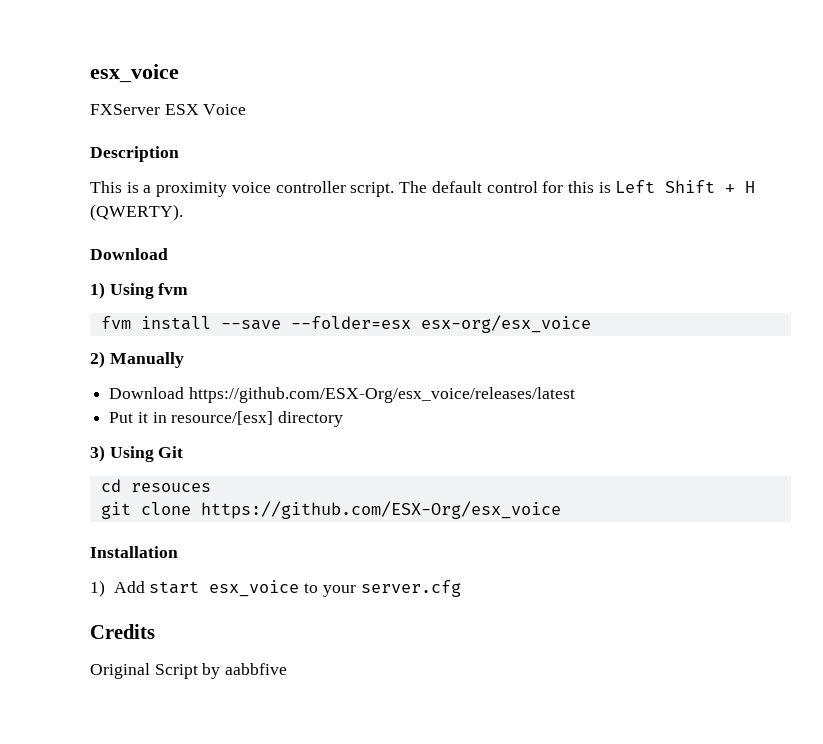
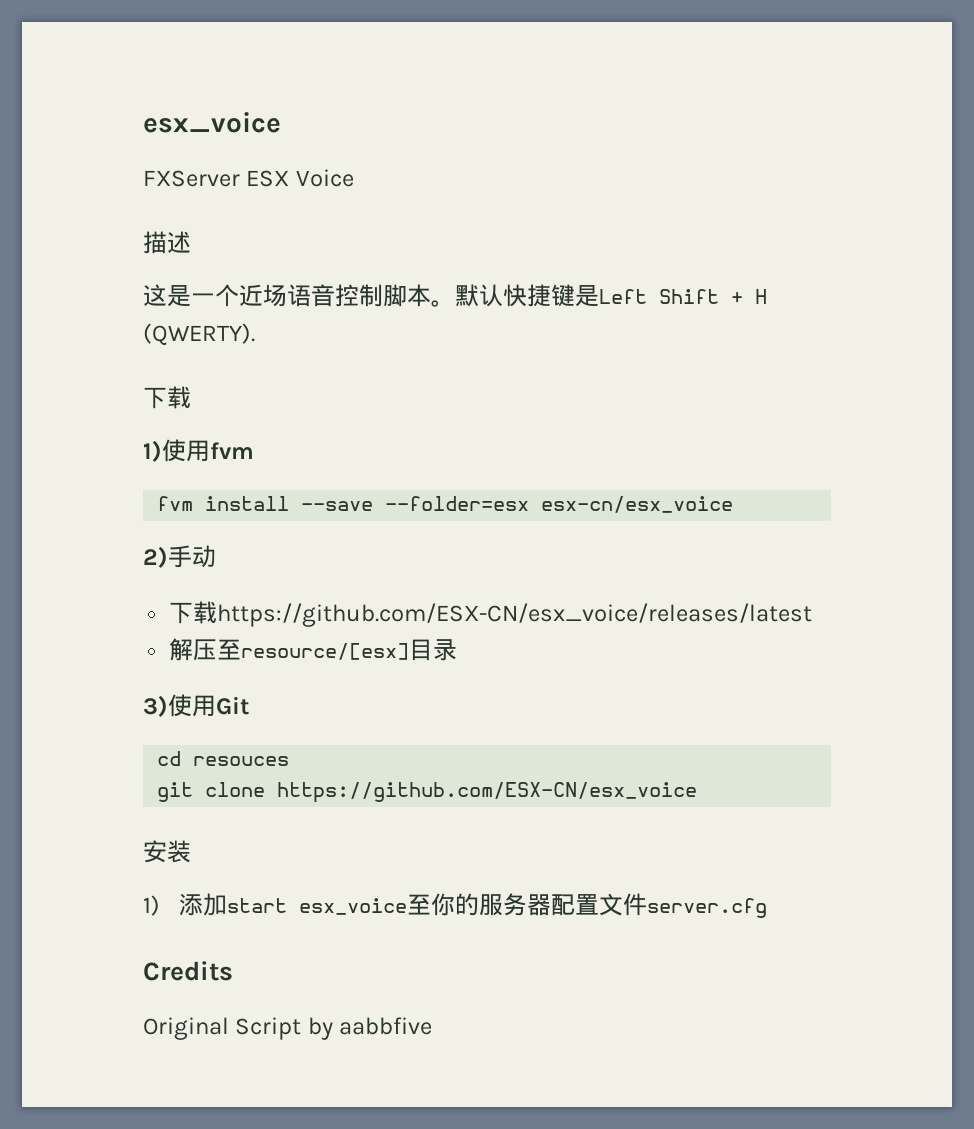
- Description
- This is a proximity voice controller script. The default control for this is Left Shift + H (QWERTY).
- Download
- 1) Using fvm
+ 描述
+ 这是一个近场语音控制脚本。默认快捷键是Left Shift + H (QWERTY).
+ 下载
+ 1)使用fvm
- fvm install --save --folder=esx esx-org/esx_voice
+ fvm install --save --folder=esx esx-cn/esx_voice
- 2) Manually
- Download https://github.com/ESX-Org/esx_voice/releases/latest
- Put it in resource/[esx] directory
+ 2)手动
+ 下载https://github.com/ESX-CN/esx_voice/releases/latest
+ 解压至resource/[esx]目录
- 3) Using Git
+ 3)使用Git
- git clone https://github.com/ESX-Org/esx_voice
- Installation
- 1) Add start esx_voice to your server.cfg
+ git clone https://github.com/ESX-CN/esx_voice
+ 安装
+ 1)添加start esx_voice至你的服务器配置文件server.cfg

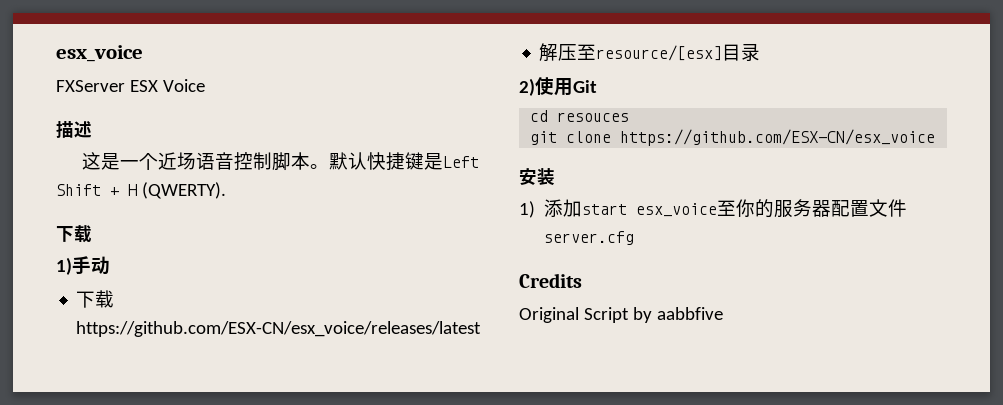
- 1)使用fvm
- fvm install --save --folder=esx esx-cn/esx_voice
- 2)手动
+ 1)手动
- 3)使用Git
+ 2)使用Git

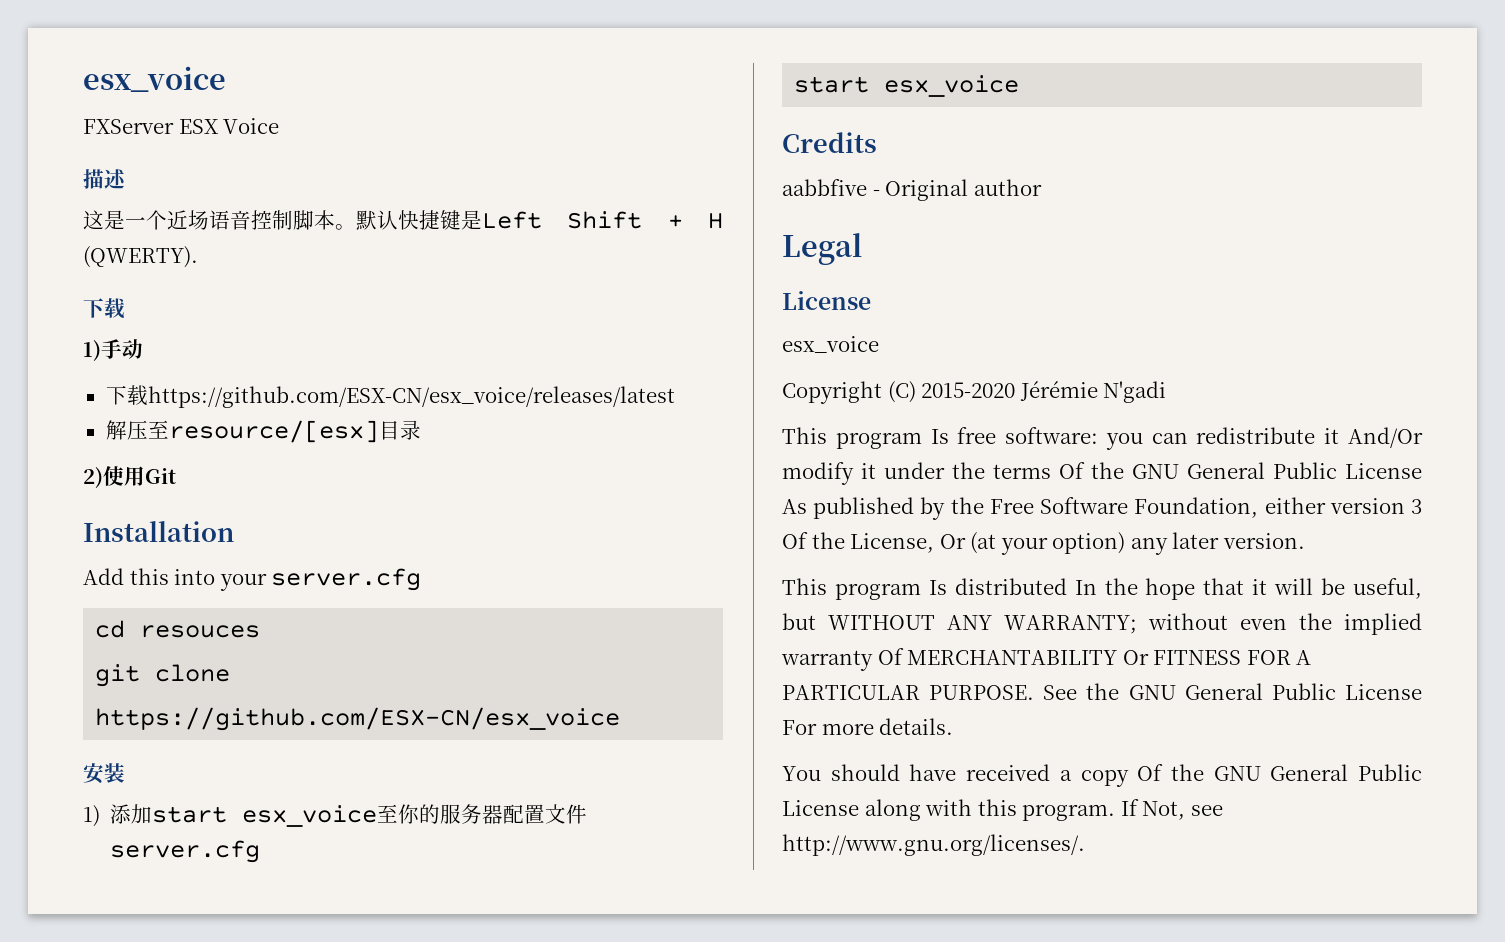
+ Installation
+ Add this into your server.cfg
  1)添加start esx_voice至你的服务器配置文件server.cfg
+ start esx_voice
- Original Script by aabbfive
+ aabbfive - Original author
+ Legal
+ License
+ esx_voice
+ Copyright (C) 2015-2020 Jérémie N'gadi
+ This program Is free software: you can redistribute it And/Or modify it under the terms Of the GNU General Public License As published by the Free Software Foundation, either version 3 Of the License, Or (at your option) any later version.
+ This program Is distributed In the hope that it will be useful, but WITHOUT ANY WARRANTY; without even the implied warranty Of MERCHANTABILITY Or FITNESS FOR A PARTICULAR PURPOSE. See the GNU General Public License For more details.
+ You should have received a copy Of the GNU General Public License along with this program. If Not, see http://www.gnu.org/licenses/.

